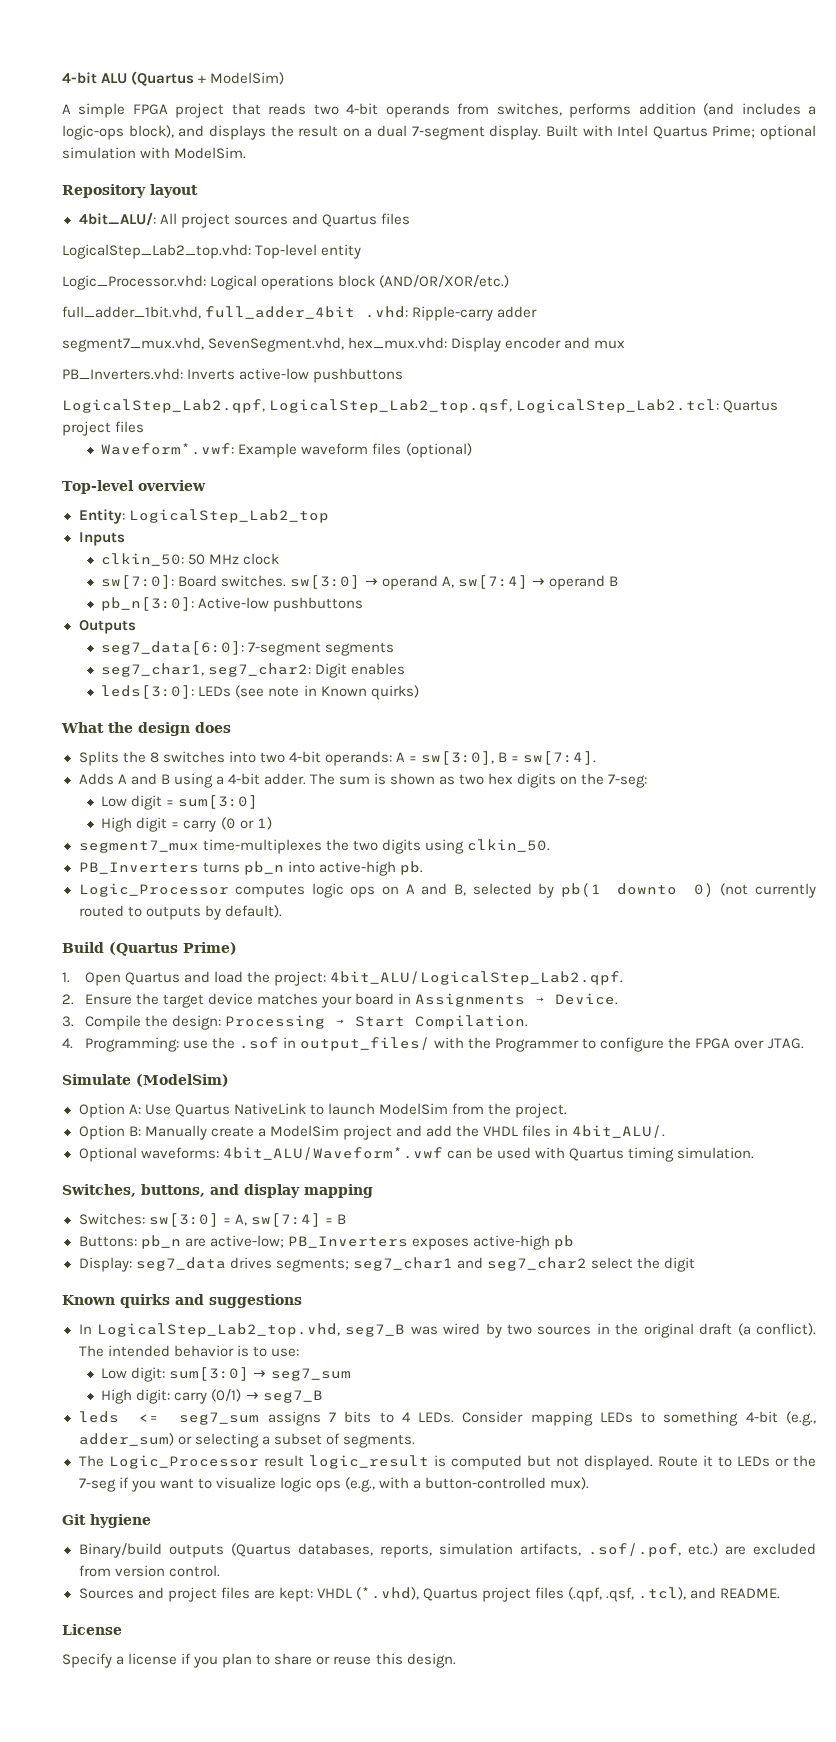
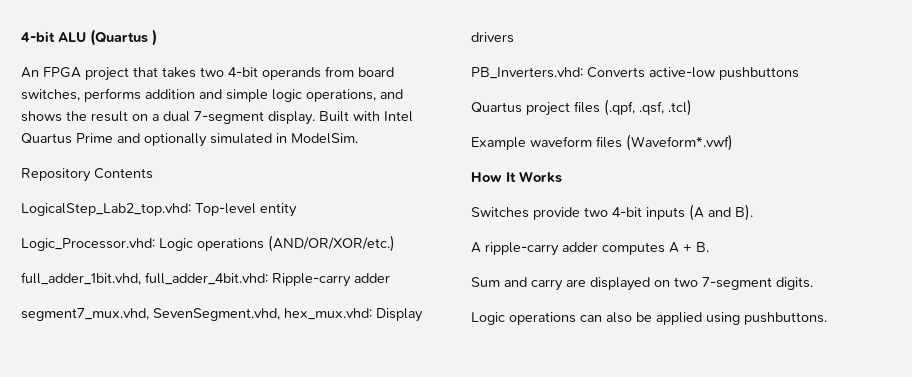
- 4-bit ALU (Quartus + ModelSim)
- A simple FPGA project that reads two 4-bit operands from switches, performs addition (and includes a logic-ops block), and displays the result on a dual 7-segment display.
+ 4-bit ALU (Quartus )
+ An FPGA project that takes two 4-bit operands from board switches, performs addition and simple logic operations, and shows the result on a dual 7-segment display.
- Built with Intel Quartus Prime; optional simulation with ModelSim.
- Repository layout
- 4bit_ALU/: All project sources and Quartus files
+ Built with Intel Quartus Prime and optionally simulated in ModelSim.
+ Repository Contents
- Logic_Processor.vhd: Logical operations block (AND/OR/XOR/etc.)
+ Logic_Processor.vhd: Logic operations (AND/OR/XOR/etc.)
- full_adder_1bit.vhd, full_adder_4bit .vhd: Ripple-carry adder
+ full_adder_1bit.vhd, full_adder_4bit.vhd: Ripple-carry adder
- segment7_mux.vhd, SevenSegment.vhd, hex_mux.vhd: Display encoder and mux
+ segment7_mux.vhd, SevenSegment.vhd, hex_mux.vhd: Display drivers
- PB_Inverters.vhd: Inverts active-low pushbuttons
+ PB_Inverters.vhd: Converts active-low pushbuttons
- LogicalStep_Lab2.qpf, LogicalStep_Lab2_top.qsf, LogicalStep_Lab2.tcl: Quartus project files
- Waveform*.vwf: Example waveform files (optional)
- Top-level overview
- Entity: LogicalStep_Lab2_top
- Inputs
- clkin_50: 50 MHz clock
- sw[7:0]: Board switches. sw[3:0] → operand A, sw[7:4] → operand B
- pb_n[3:0]: Active-low pushbuttons
- Outputs
- seg7_data[6:0]: 7-segment segments
- seg7_char1, seg7_char2: Digit enables
- leds[3:0]: LEDs (see note in Known quirks)
- What the design does
- Splits the 8 switches into two 4-bit operands: A = sw[3:0], B = sw[7:4].
- Adds A and B using a 4-bit adder. The sum is shown as two hex digits on the 7-seg:
- Low digit = sum[3:0]
- High digit = carry (0 or 1)
- segment7_mux time-multiplexes the two digits using clkin_50.
- PB_Inverters turns pb_n into active-high pb.
- Logic_Processor computes logic ops on A and B, selected by pb(1 downto 0) (not currently routed to outputs by default).
- Build (Quartus Prime)
- 1. Open Quartus and load the project: 4bit_ALU/LogicalStep_Lab2.qpf.
- 2. Ensure the target device matches your board in Assignments → Device.
- 3. Compile the design: Processing → Start Compilation.
- 4. Programming: use the .sof in output_files/ with the Programmer to configure the FPGA over JTAG.
- Simulate (ModelSim)
- Option A: Use Quartus NativeLink to launch ModelSim from the project.
- Option B: Manually create a ModelSim project and add the VHDL files in 4bit_ALU/.
- Optional waveforms: 4bit_ALU/Waveform*.vwf can be used with Quartus timing simulation.
- Switches, buttons, and display mapping
- Switches: sw[3:0] = A, sw[7:4] = B
- Buttons: pb_n are active-low; PB_Inverters exposes active-high pb
- Display: seg7_data drives segments; seg7_char1 and seg7_char2 select the digit
- Known quirks and suggestions
- In LogicalStep_Lab2_top.vhd, seg7_B was wired by two sources in the original draft (a conflict). The intended behavior is to use:
- Low digit: sum[3:0] → seg7_sum
- High digit: carry (0/1) → seg7_B
- leds <= seg7_sum assigns 7 bits to 4 LEDs. Consider mapping LEDs to something 4-bit (e.g., adder_sum) or selecting a subset of segments.
- The Logic_Processor result logic_result is computed but not displayed. Route it to LEDs or the 7-seg if you want to visualize logic ops (e.g., with a button-controlled mux).
- Git hygiene
- Binary/build outputs (Quartus databases, reports, simulation artifacts, .sof/.pof, etc.) are excluded from version control.
- Sources and project files are kept: VHDL (*.vhd), Quartus project files (.qpf, .qsf, .tcl), and README.
- License
- Specify a license if you plan to share or reuse this design.
+ Quartus project files (.qpf, .qsf, .tcl)
+ Example waveform files (Waveform*.vwf)
+ How It Works
+ Switches provide two 4-bit inputs (A and B).
+ A ripple-carry adder computes A + B.
+ Sum and carry are displayed on two 7-segment digits.
+ Logic operations can also be applied using pushbuttons.

